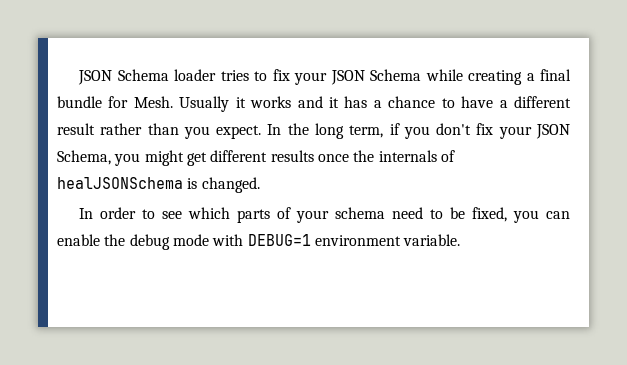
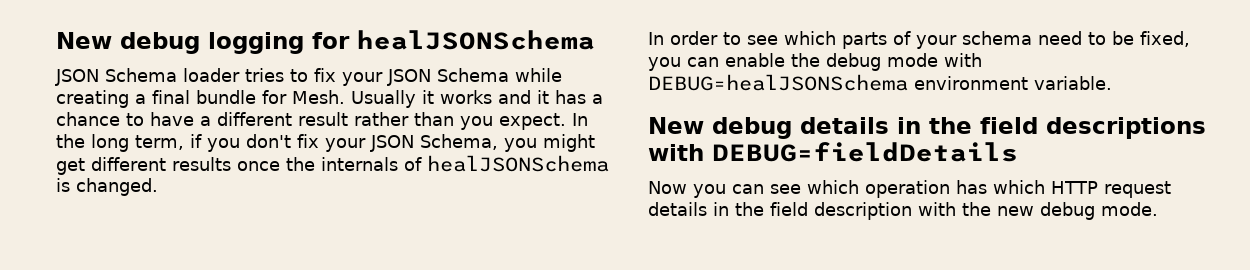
+ New debug logging for healJSONSchema
- In order to see which parts of your schema need to be fixed, you can enable the debug mode with DEBUG=1 environment variable.
+ In order to see which parts of your schema need to be fixed, you can enable the debug mode with DEBUG=healJSONSchema environment variable.
+ New debug details in the field descriptions with DEBUG=fieldDetails
+ Now you can see which operation has which HTTP request details in the field description with the new debug mode.

